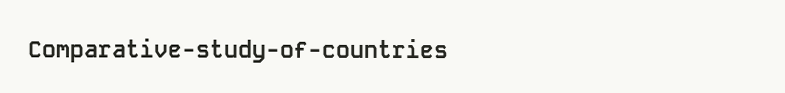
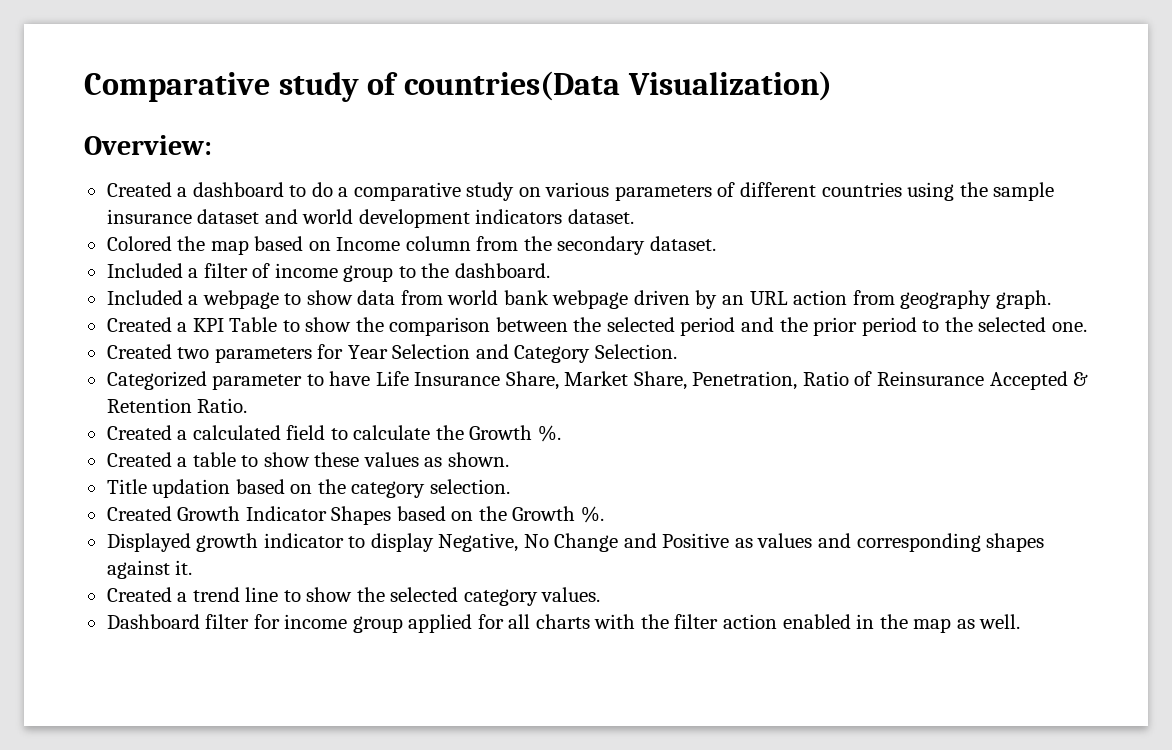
- Comparative-study-of-countries
+ Comparative study of countries(Data Visualization)
+ Overview:
+ Created a dashboard to do a comparative study on various parameters of different countries using the sample insurance dataset and world development indicators dataset.
+ Colored the map based on Income column from the secondary dataset.
+ Included a filter of income group to the dashboard.
+ Included a webpage to show data from world bank webpage driven by an URL action from geography graph.
+ Created a KPI Table to show the comparison between the selected period and the prior period to the selected one.
+ Created two parameters for Year Selection and Category Selection.
+ Categorized parameter to have Life Insurance Share, Market Share, Penetration, Ratio of Reinsurance Accepted & Retention Ratio.
+ Created a calculated field to calculate the Growth %.
+ Created a table to show these values as shown.
+ Title updation based on the category selection.
+ Created Growth Indicator Shapes based on the Growth %.
+ Displayed growth indicator to display Negative, No Change and Positive as values and corresponding shapes against it.
+ Created a trend line to show the selected category values.
+ Dashboard filter for income group applied for all charts with the filter action enabled in the map as well.

